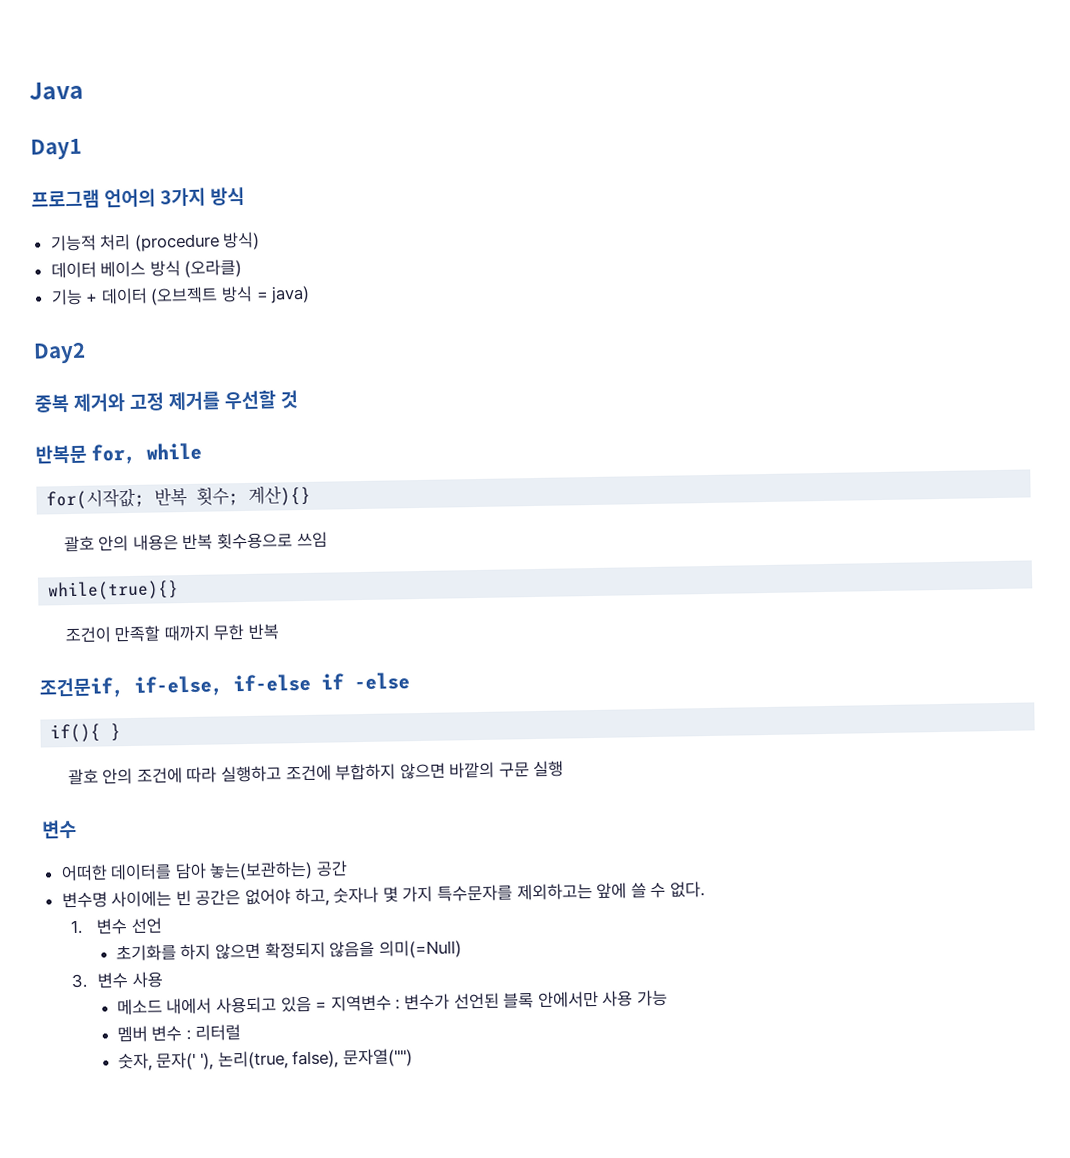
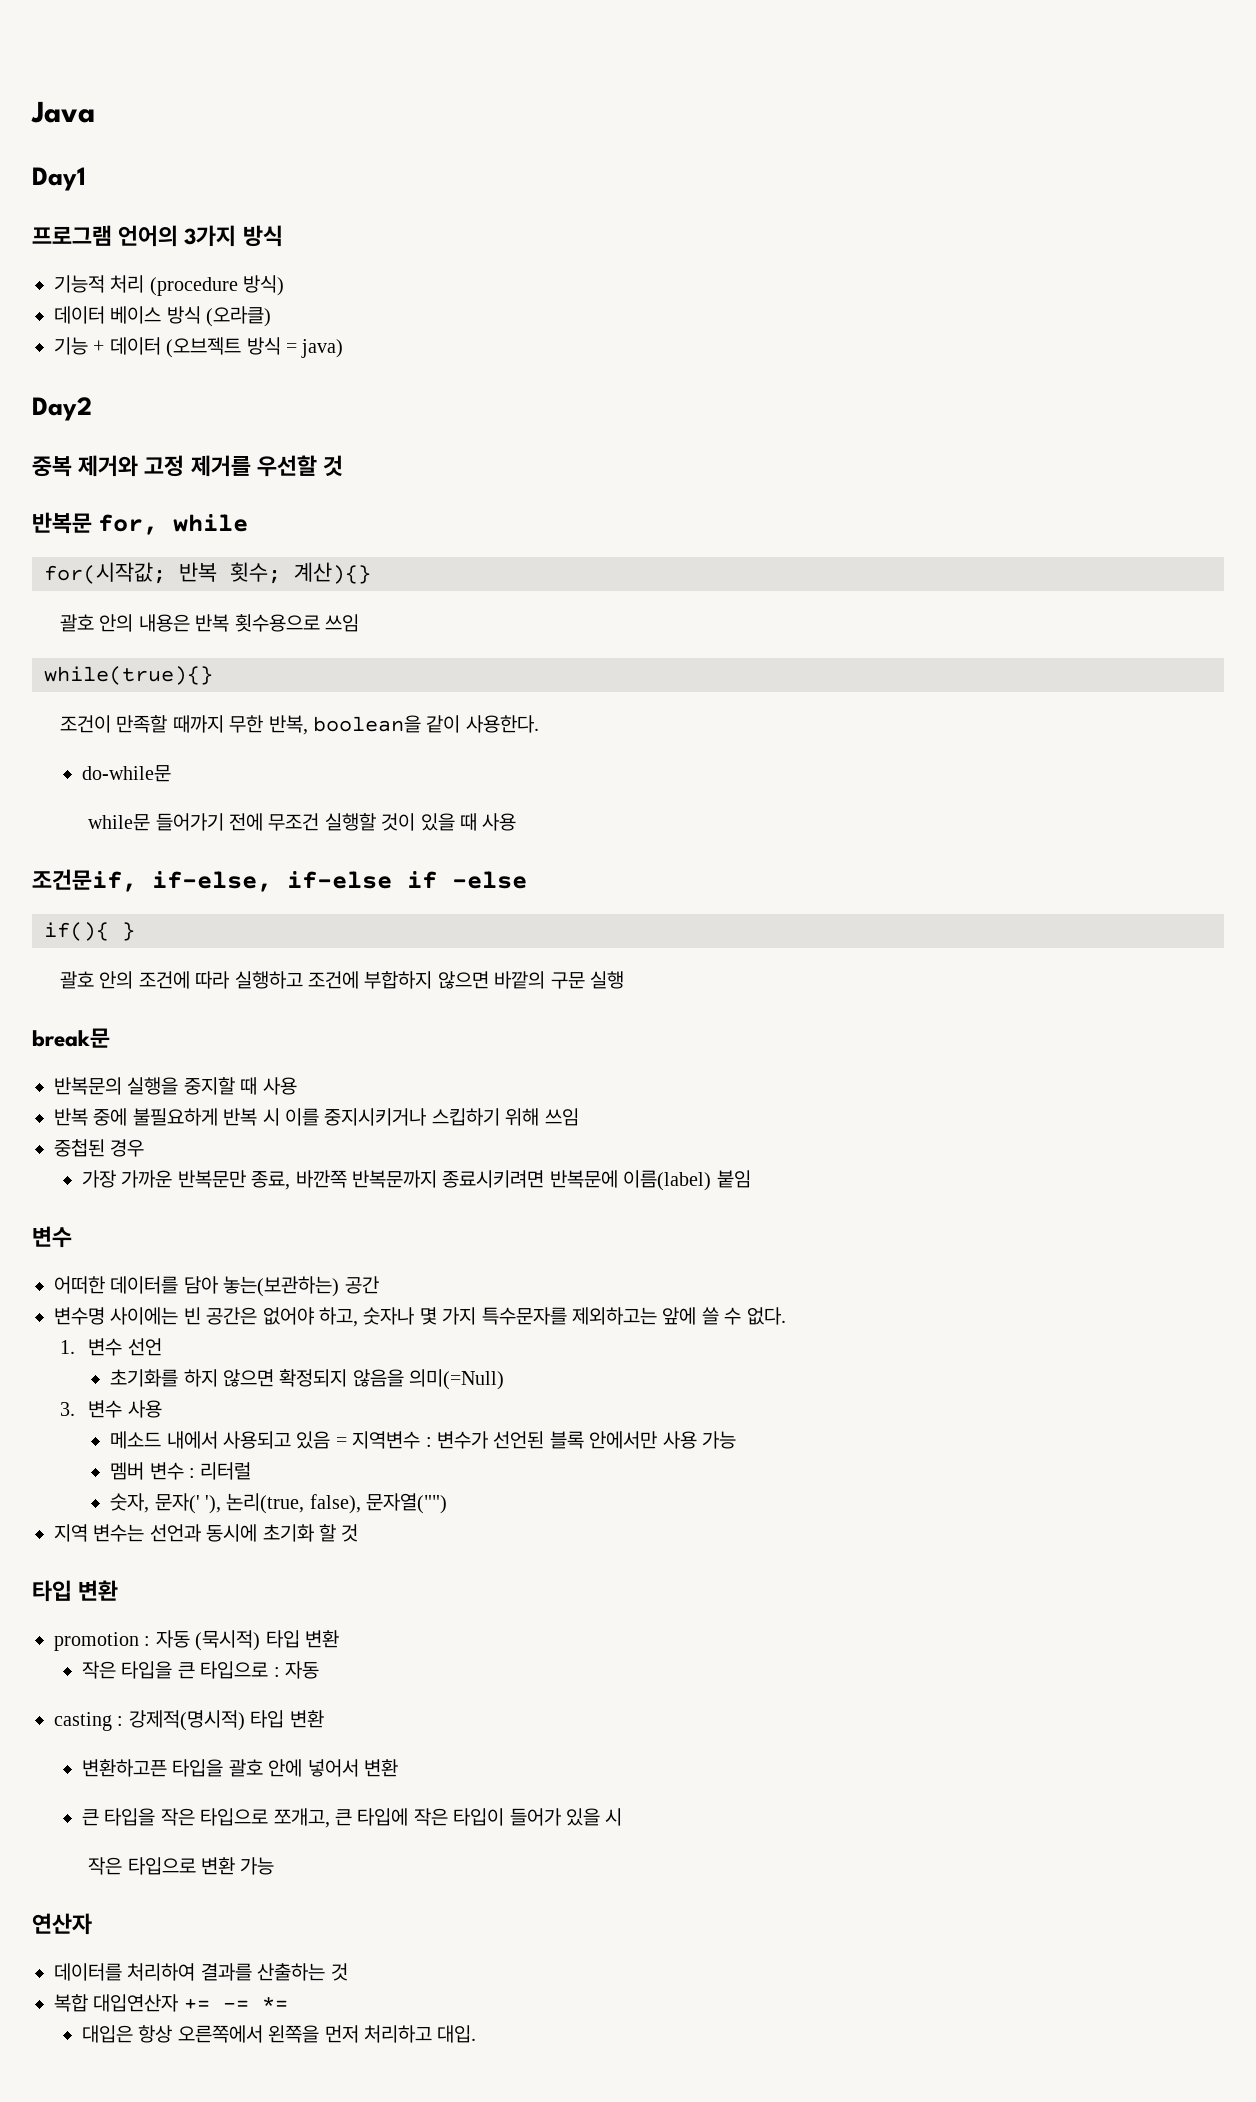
- 조건이 만족할 때까지 무한 반복
+ 조건이 만족할 때까지 무한 반복, boolean을 같이 사용한다.
+ do-while문
+ while문 들어가기 전에 무조건 실행할 것이 있을 때 사용
+ break문
+ 반복문의 실행을 중지할 때 사용
+ 반복 중에 불필요하게 반복 시 이를 중지시키거나 스킵하기 위해 쓰임
+ 중첩된 경우
+ 가장 가까운 반복문만 종료, 바깐쪽 반복문까지 종료시키려면 반복문에 이름(label) 붙임
+ 지역 변수는 선언과 동시에 초기화 할 것
+ 타입 변환
+ promotion : 자동 (묵시적) 타입 변환
+ 작은 타입을 큰 타입으로 : 자동
+ casting : 강제적(명시적) 타입 변환
+ 변환하고픈 타입을 괄호 안에 넣어서 변환
+ 큰 타입을 작은 타입으로 쪼개고, 큰 타입에 작은 타입이 들어가 있을 시
+ 작은 타입으로 변환 가능
+ 연산자
+ 데이터를 처리하여 결과를 산출하는 것
+ 복합 대입연산자 += -= *=
+ 대입은 항상 오른쪽에서 왼쪽을 먼저 처리하고 대입.

